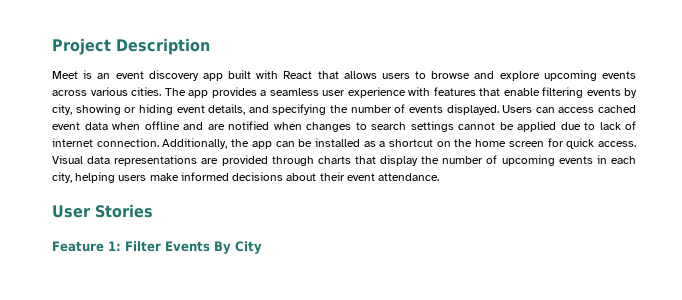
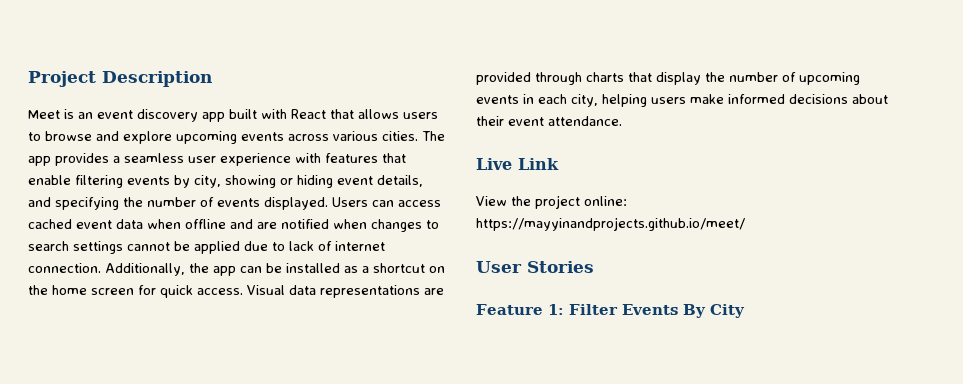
+ Live Link
+ View the project online: https://mayyinandprojects.github.io/meet/

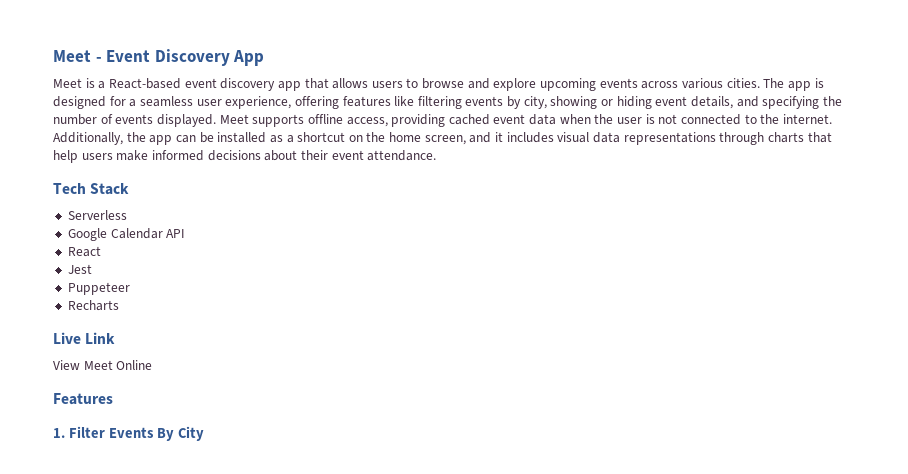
- Project Description
+ Meet - Event Discovery App
- Meet is an event discovery app built with React that allows users to browse and explore upcoming events across various cities.
+ Meet is a React-based event discovery app that allows users to browse and explore upcoming events across various cities.
- The app provides a seamless user experience with features that enable filtering events by city, showing or hiding event details, and specifying the number of events displayed.
+ The app is designed for a seamless user experience, offering features like filtering events by city, showing or hiding event details, and specifying the number of events displayed.
- Users can access cached event data when offline and are notified when changes to search settings cannot be applied due to lack of internet connection.
+ Meet supports offline access, providing cached event data when the user is not connected to the internet.
- Additionally, the app can be installed as a shortcut on the home screen for quick access. Visual data representations are provided through charts that display the number of upcoming events in each city, helping users make informed decisions about their event attendance.
+ Additionally, the app can be installed as a shortcut on the home screen, and it includes visual data representations through charts that help users make informed decisions about their event attendance.
+ Tech Stack
+ Serverless
+ Google Calendar API
+ React
+ Jest
+ Puppeteer
+ Recharts
  Live Link
- View the project online: https://mayyinandprojects.github.io/meet/
- User Stories
- Feature 1: Filter Events By City
+ View Meet Online
+ Features
+ 1. Filter Events By City

